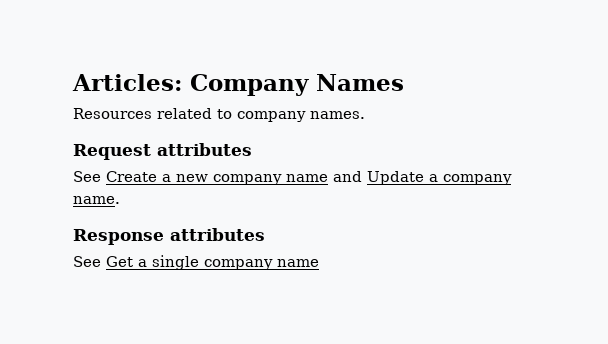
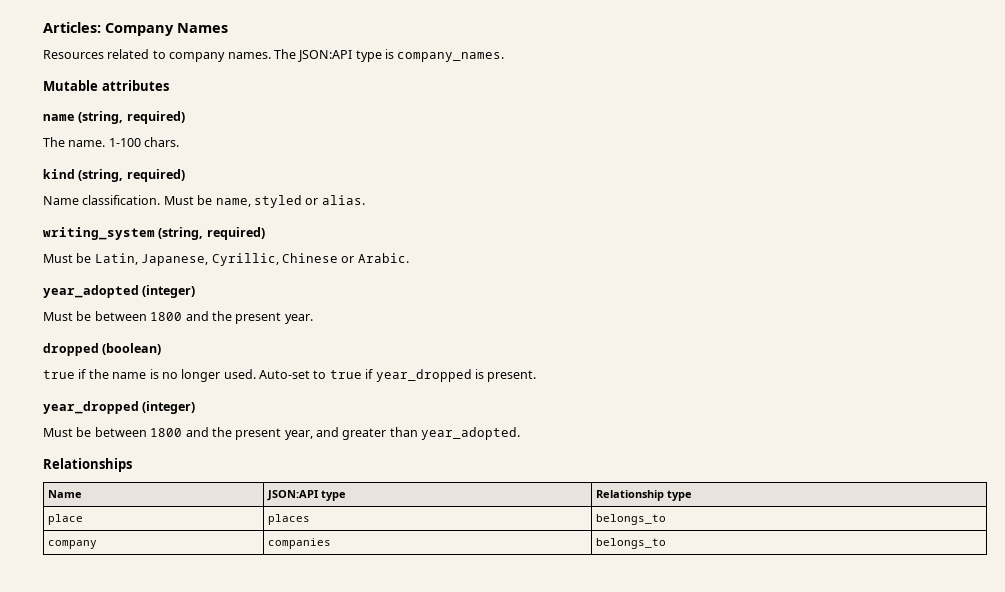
- Resources related to company names.
- Request attributes
- See Create a new company name and Update a company name.
- Response attributes
- See Get a single company name
+ Resources related to company names. The JSON:API type is company_names.
+ Mutable attributes
+ name (string, required)
+ The name. 1-100 chars.
+ kind (string, required)
+ Name classification. Must be name, styled or alias.
+ writing_system (string, required)
+ Must be Latin, Japanese, Cyrillic, Chinese or Arabic.
+ year_adopted (integer)
+ Must be between 1800 and the present year.
+ dropped (boolean)
+ true if the name is no longer used. Auto-set to true if year_dropped is present.
+ year_dropped (integer)
+ Must be between 1800 and the present year, and greater than year_adopted.
+ Relationships
+ Name | JSON:API type | Relationship type
+ place | places | belongs_to
+ company | companies | belongs_to

